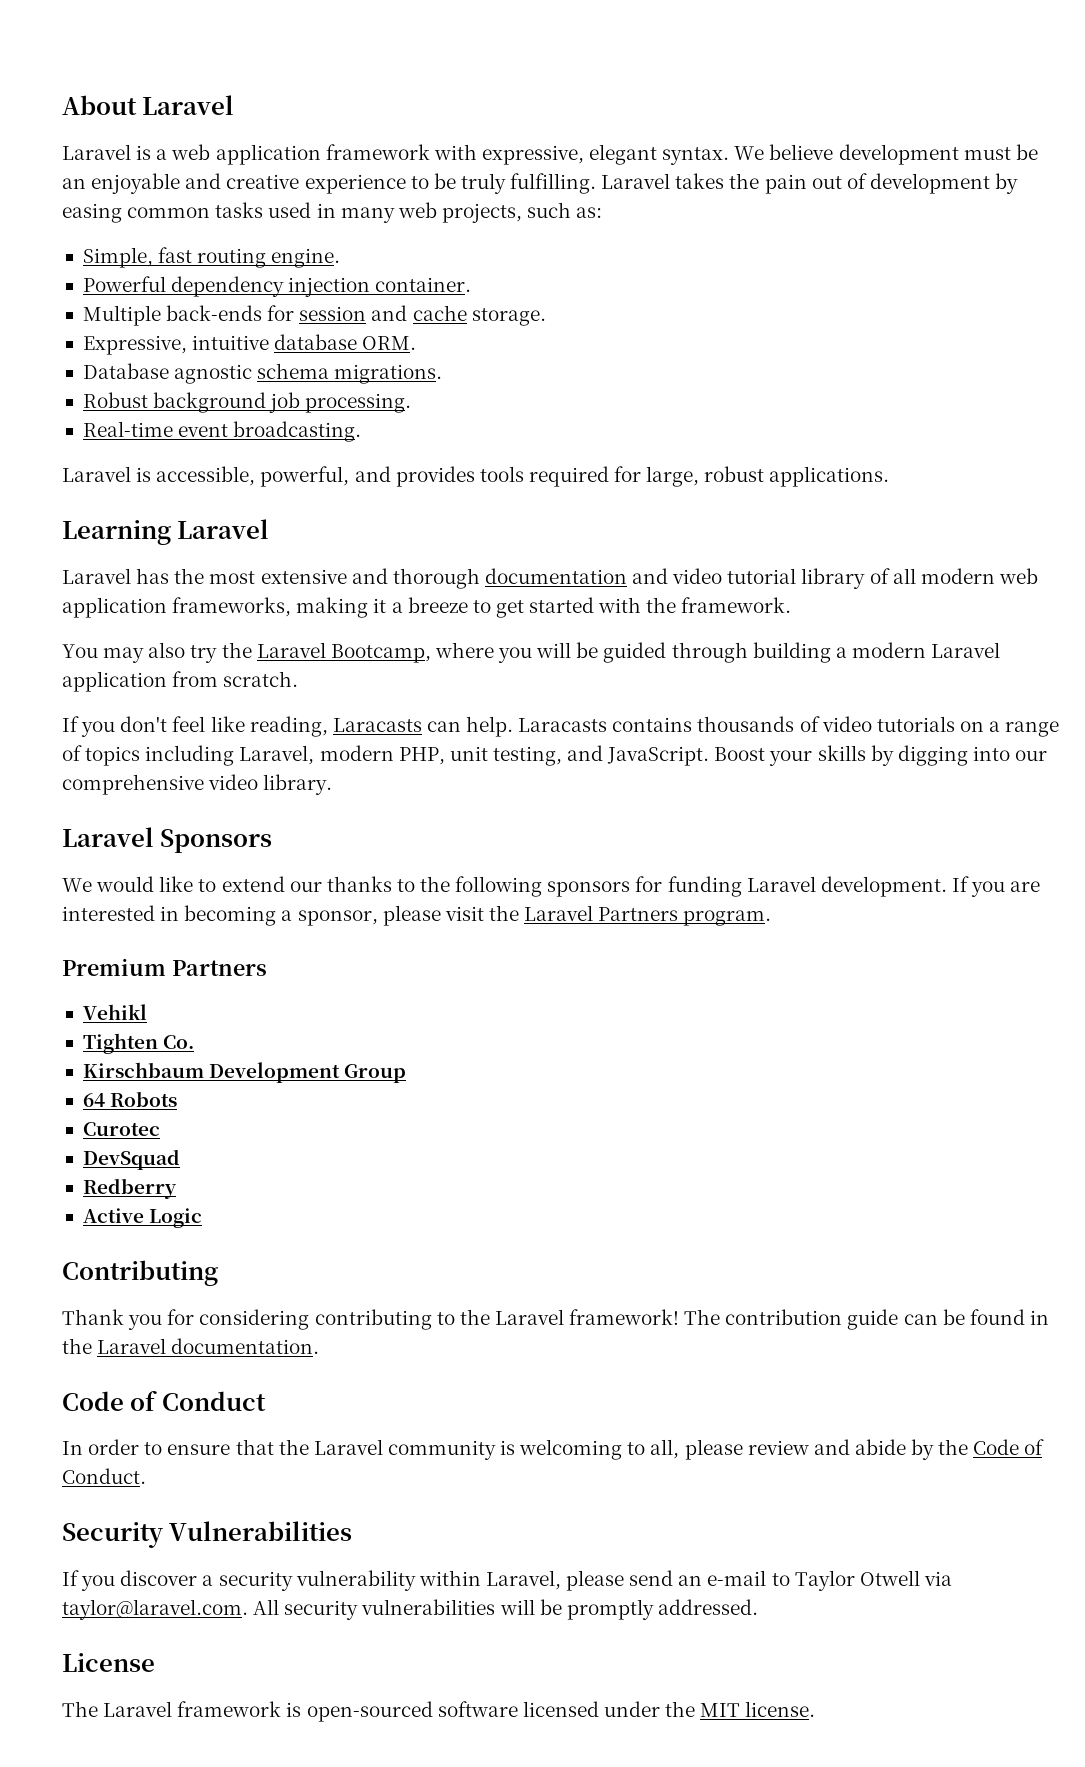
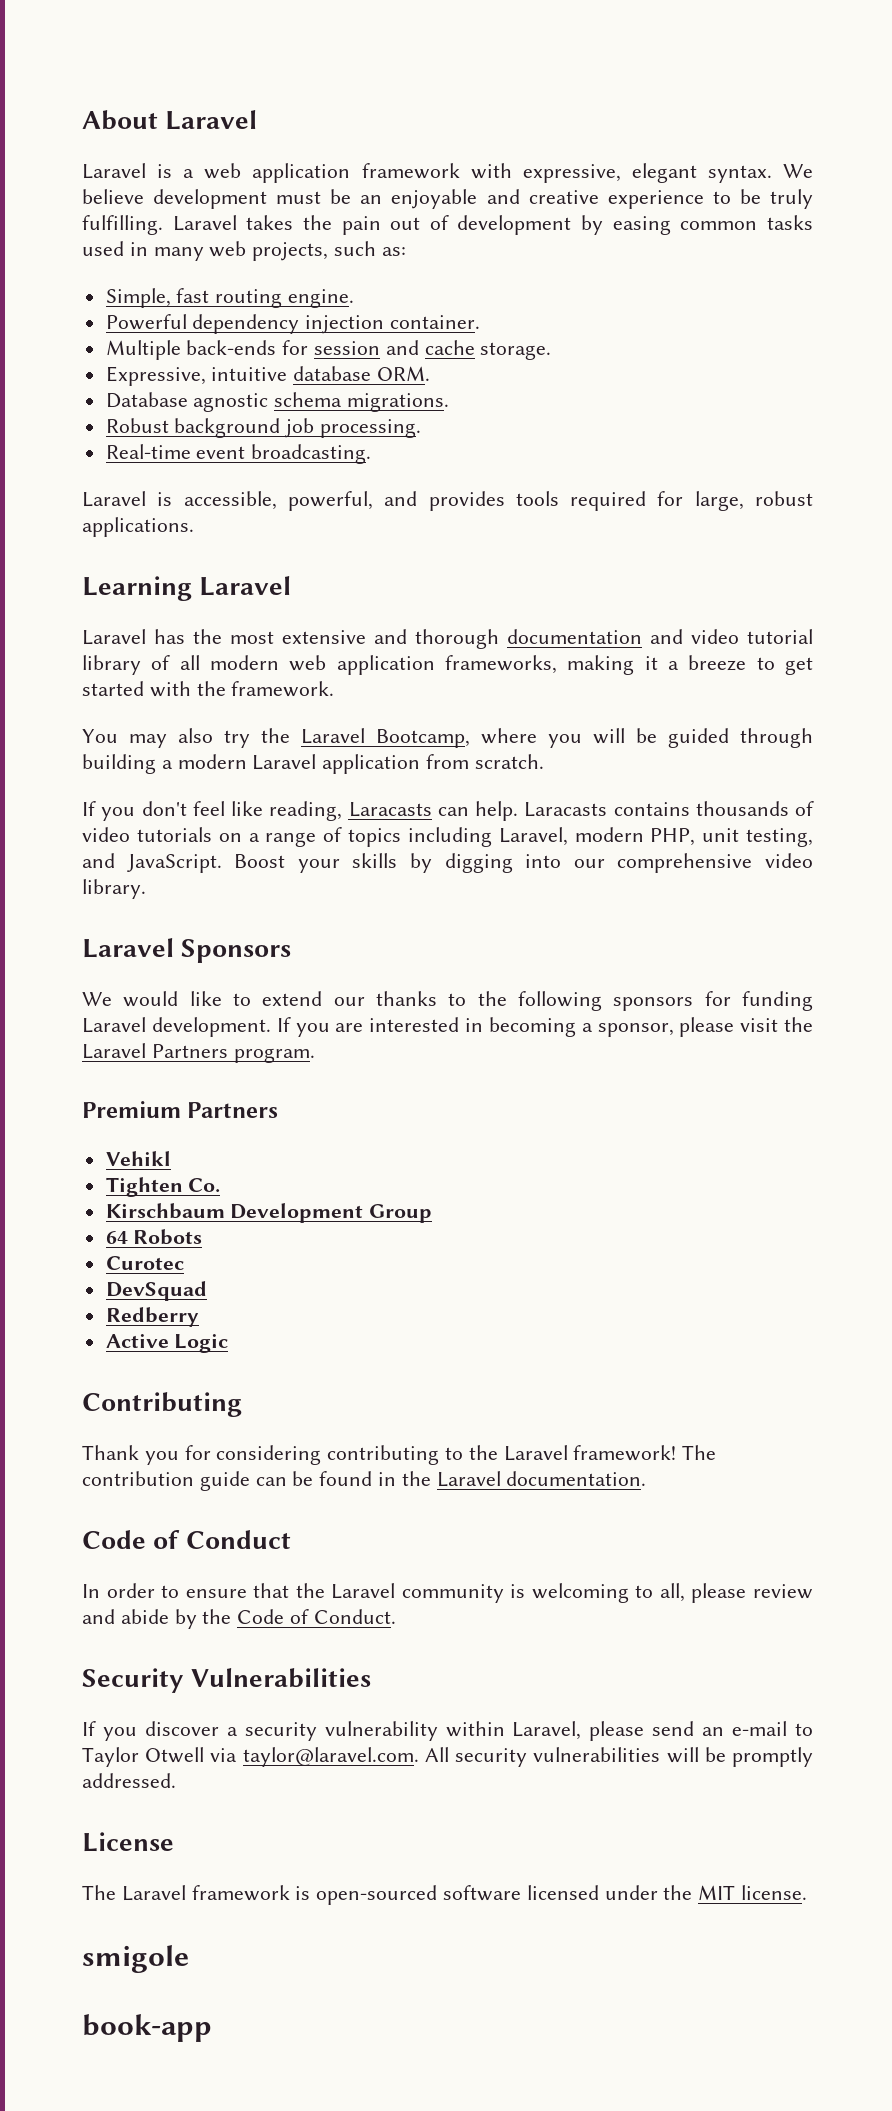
+ smigole
+ book-app

